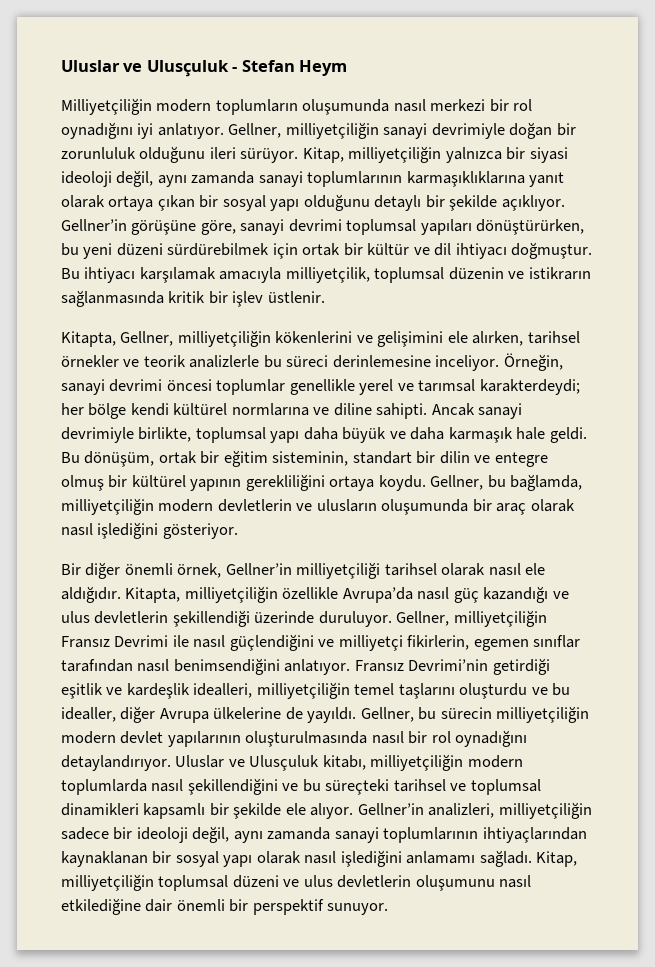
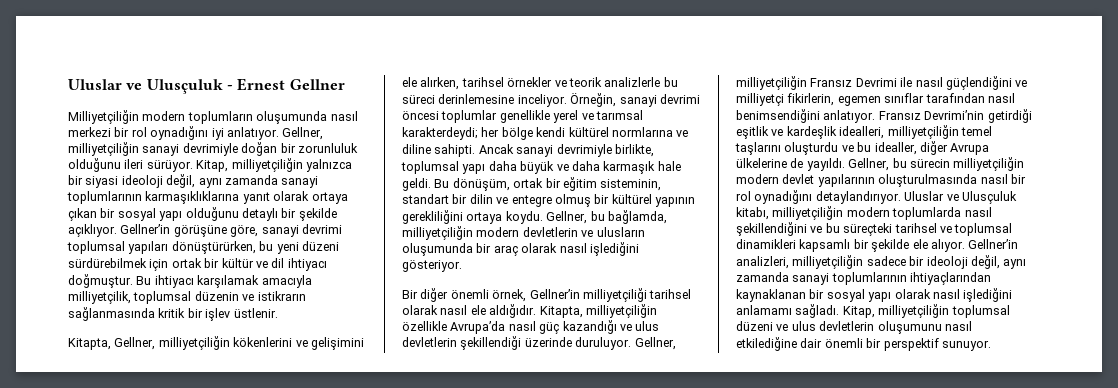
- Uluslar ve Ulusçuluk - Stefan Heym
+ Uluslar ve Ulusçuluk - Ernest Gellner

